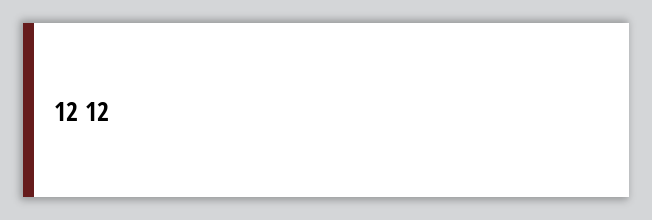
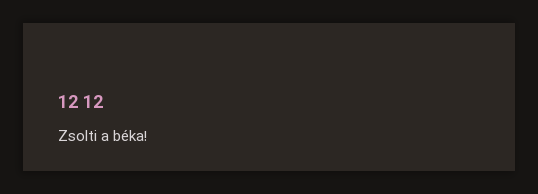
+ Zsolti a béka!

